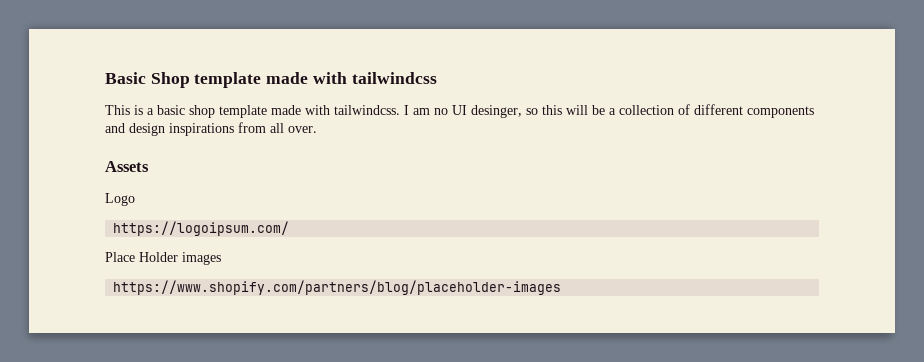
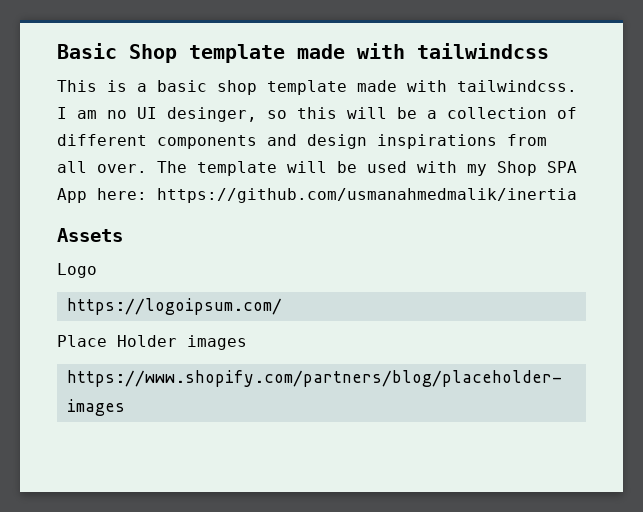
+ The template will be used with my Shop SPA App here: https://github.com/usmanahmedmalik/inertia

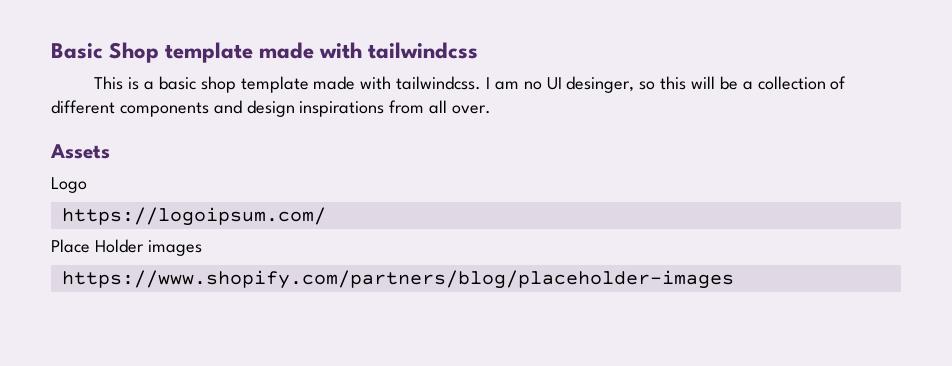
- The template will be used with my Shop SPA App here: https://github.com/usmanahmedmalik/inertia

